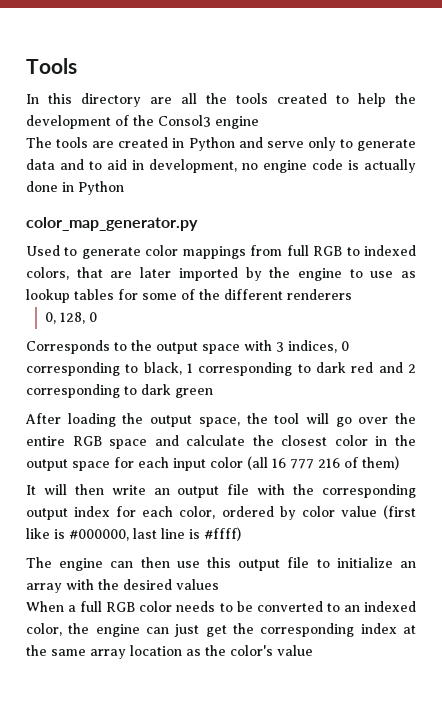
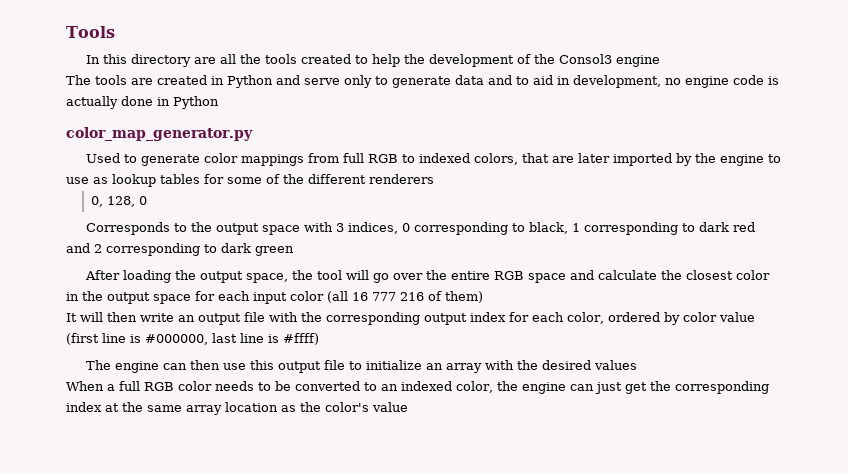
- It will then write an output file with the corresponding output index for each color, ordered by color value (first like is #000000, last line is #ffff)
+ It will then write an output file with the corresponding output index for each color, ordered by color value (first line is #000000, last line is #ffff)

